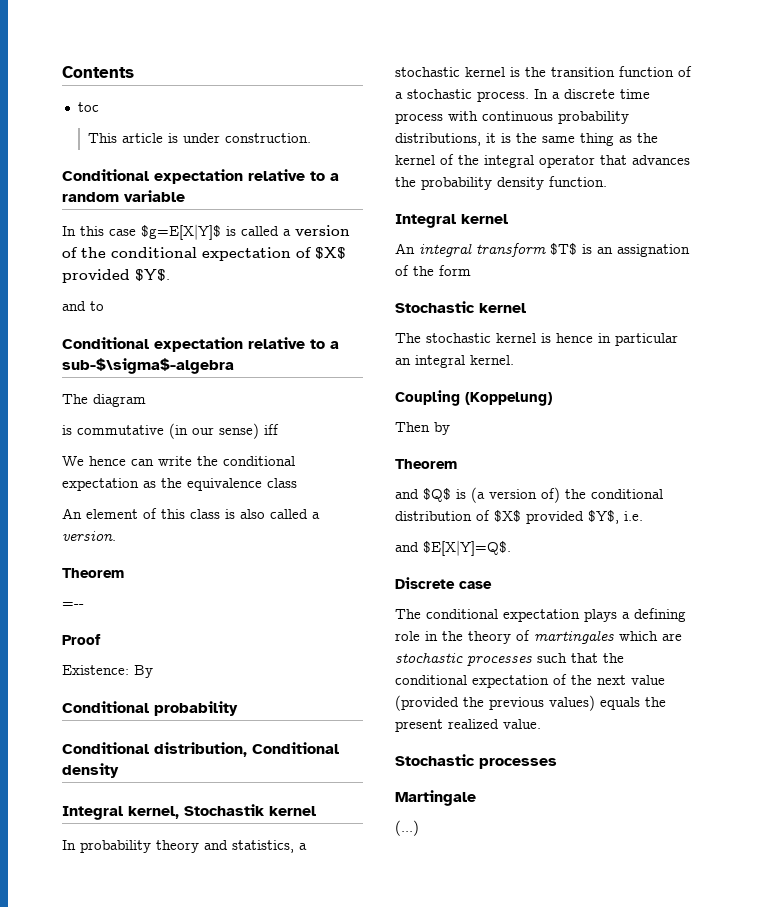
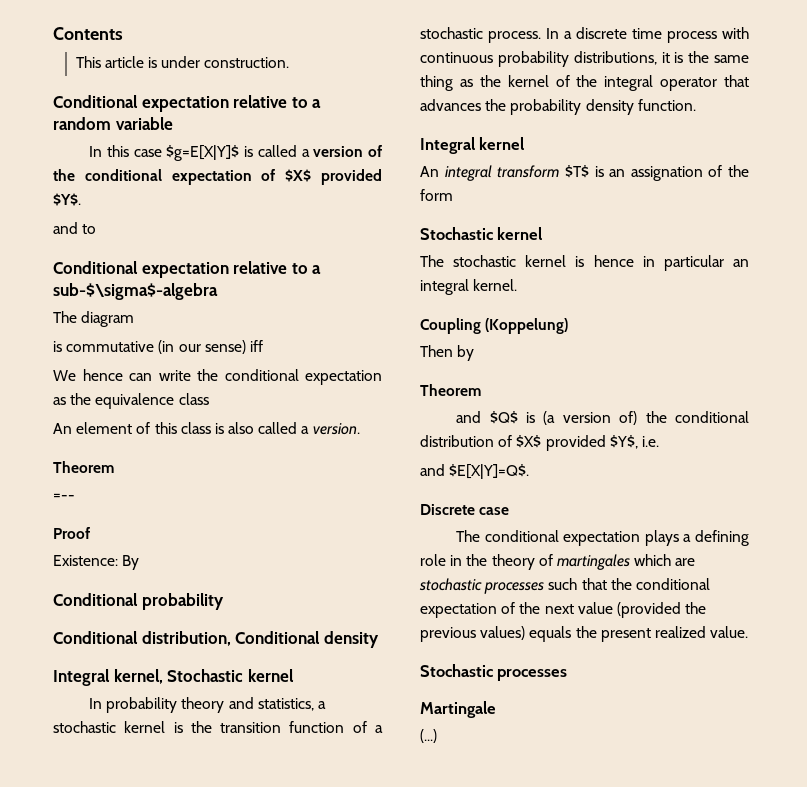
- toc
- Integral kernel, Stochastik kernel
+ Integral kernel, Stochastic kernel

